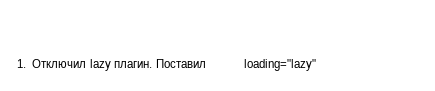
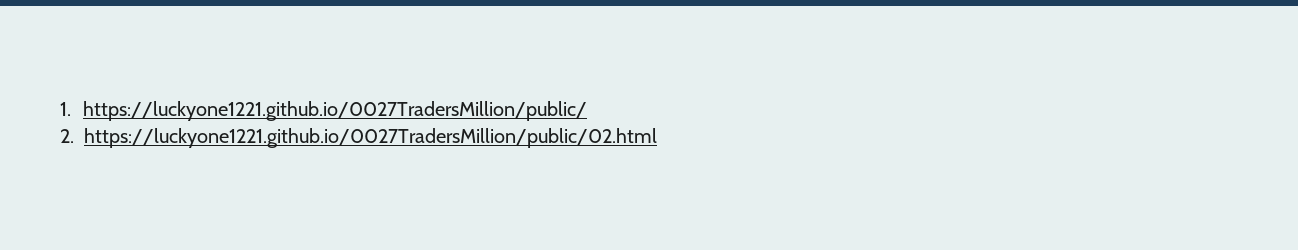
- 1. Отключил lazy плагин. Поставил loading="lazy"
+ 1. https://luckyone1221.github.io/0027TradersMillion/public/
+ 2. https://luckyone1221.github.io/0027TradersMillion/public/02.html

